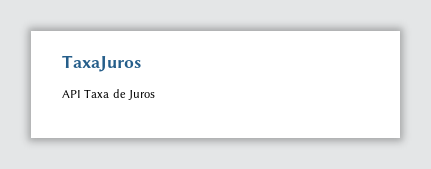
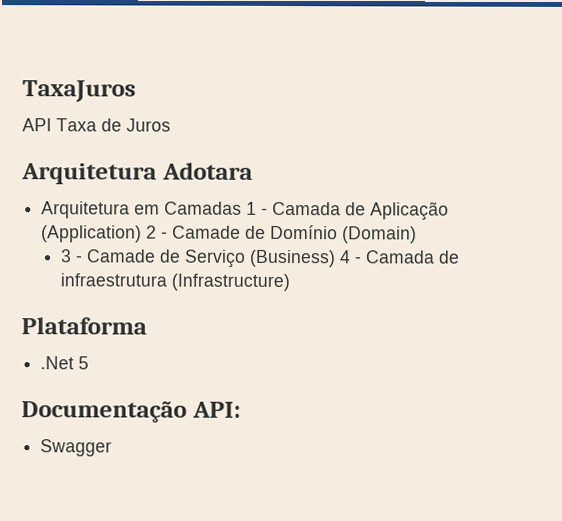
+ Arquitetura Adotara
+ Arquitetura em Camadas 1 - Camada de Aplicação (Application) 2 - Camade de Domínio (Domain)
+ 3 - Camade de Serviço (Business) 4 - Camada de infraestrutura (Infrastructure)
+ Plataforma
+ .Net 5
+ Documentação API:
+ Swagger

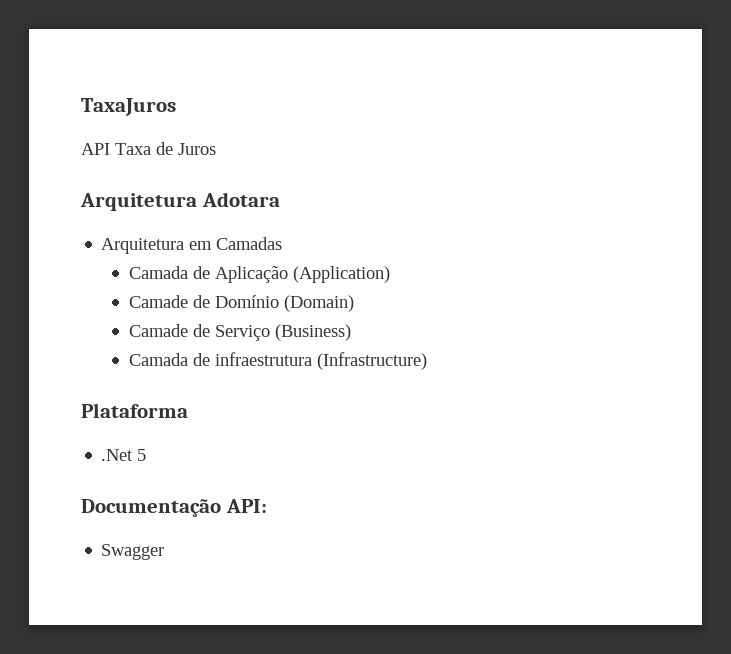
- Arquitetura em Camadas 1 - Camada de Aplicação (Application) 2 - Camade de Domínio (Domain)
+ Arquitetura em Camadas
+ Camada de Aplicação (Application)
+ Camade de Domínio (Domain)
- 3 - Camade de Serviço (Business) 4 - Camada de infraestrutura (Infrastructure)
+ Camade de Serviço (Business)
+ Camada de infraestrutura (Infrastructure)

